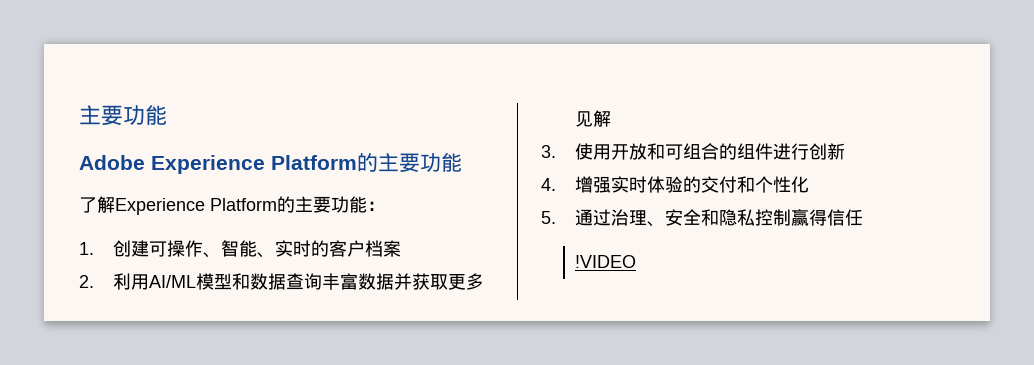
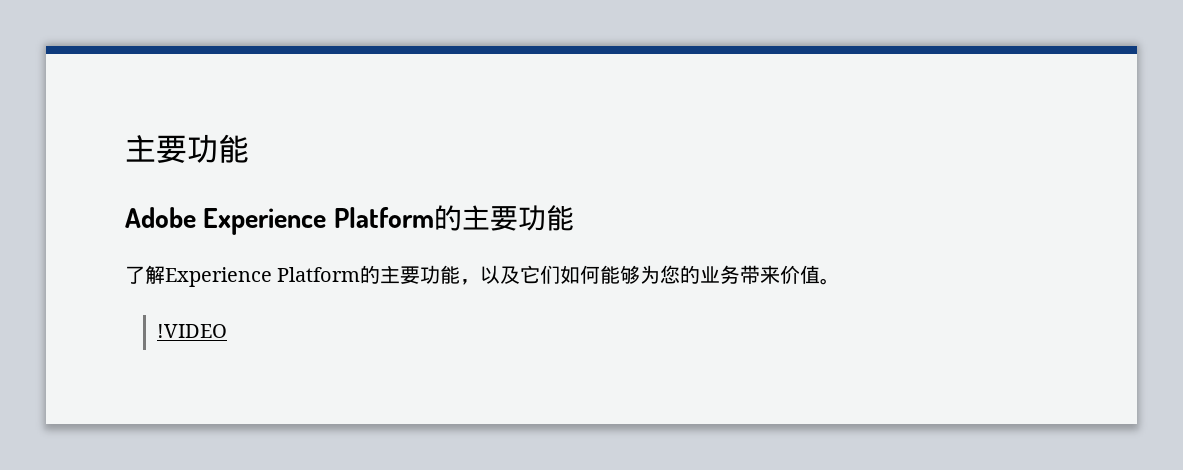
- 了解Experience Platform的主要功能：
- 1.创建可操作、智能、实时的客户档案
- 2.利用AI/ML模型和数据查询丰富数据并获取更多见解
- 3.使用开放和可组合的组件进行创新
- 4.增强实时体验的交付和个性化
- 5.通过治理、安全和隐私控制赢得信任
+ 了解Experience Platform的主要功能，以及它们如何能够为您的业务带来价值。

